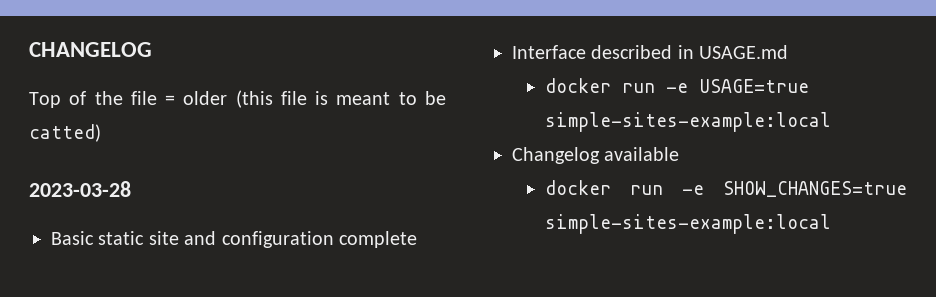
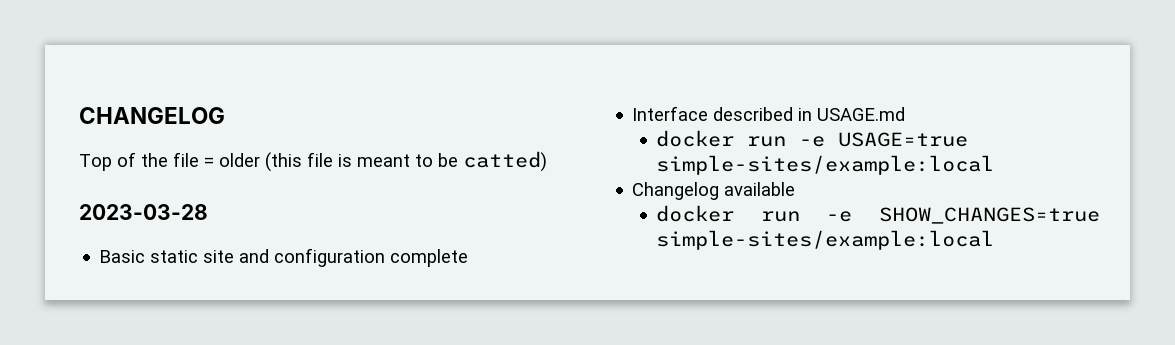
- docker run -e USAGE=true simple-sites-example:local
+ docker run -e USAGE=true simple-sites/example:local
- docker run -e SHOW_CHANGES=true simple-sites-example:local
+ docker run -e SHOW_CHANGES=true simple-sites/example:local

